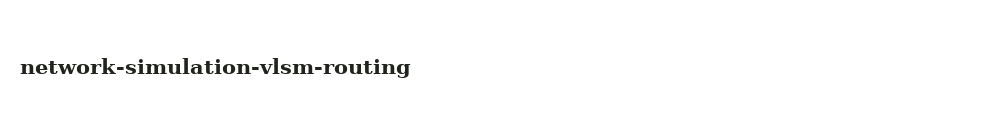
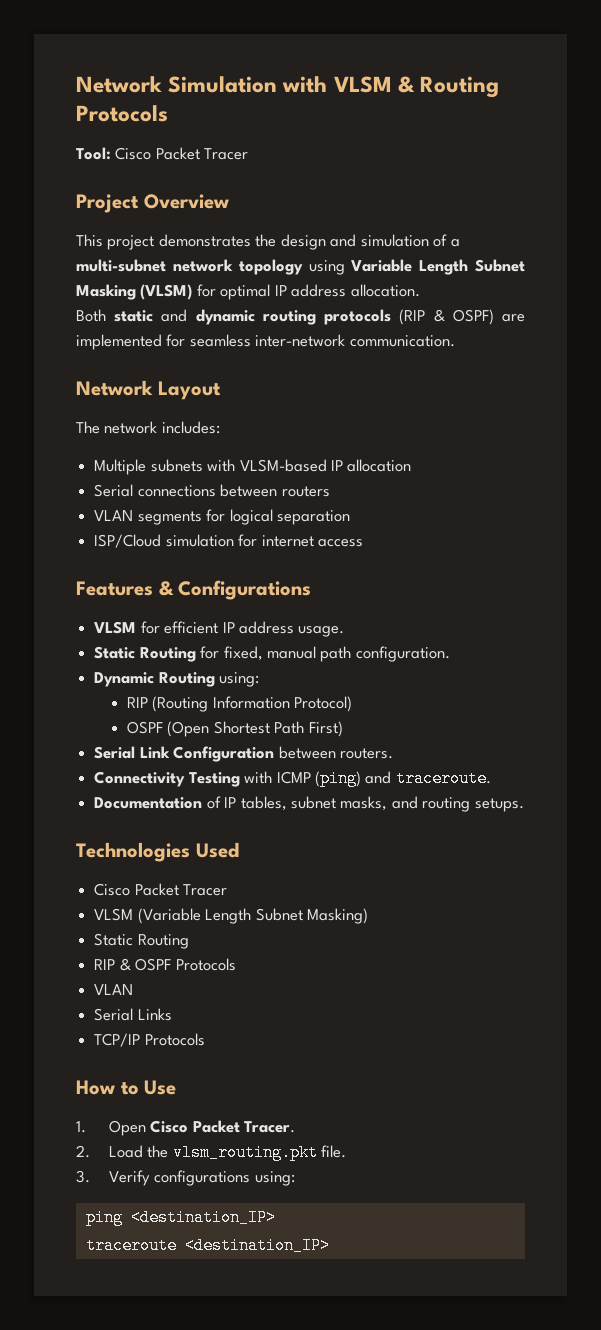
- network-simulation-vlsm-routing
+ Network Simulation with VLSM & Routing Protocols
+ Tool: Cisco Packet Tracer
+ Project Overview
+ This project demonstrates the design and simulation of a multi-subnet network topology using Variable Length Subnet Masking (VLSM) for optimal IP address allocation.
+ Both static and dynamic routing protocols (RIP & OSPF) are implemented for seamless inter-network communication.
+ Network Layout
+ The network includes:
+ Multiple subnets with VLSM-based IP allocation
+ Serial connections between routers
+ VLAN segments for logical separation
+ ISP/Cloud simulation for internet access
+ Features & Configurations
+ VLSM for efficient IP address usage.
+ Static Routing for fixed, manual path configuration.
+ Dynamic Routing using:
+ RIP (Routing Information Protocol)
+ OSPF (Open Shortest Path First)
+ Serial Link Configuration between routers.
+ Connectivity Testing with ICMP (ping) and traceroute.
+ Documentation of IP tables, subnet masks, and routing setups.
+ Technologies Used
+ Cisco Packet Tracer
+ VLSM (Variable Length Subnet Masking)
+ Static Routing
+ RIP & OSPF Protocols
+ VLAN
+ Serial Links
+ TCP/IP Protocols
+ How to Use
+ 1. Open Cisco Packet Tracer.
+ 2. Load the vlsm_routing.pkt file.
+ 3. Verify configurations using:
+ ping <destination_IP>
+ traceroute <destination_IP>

